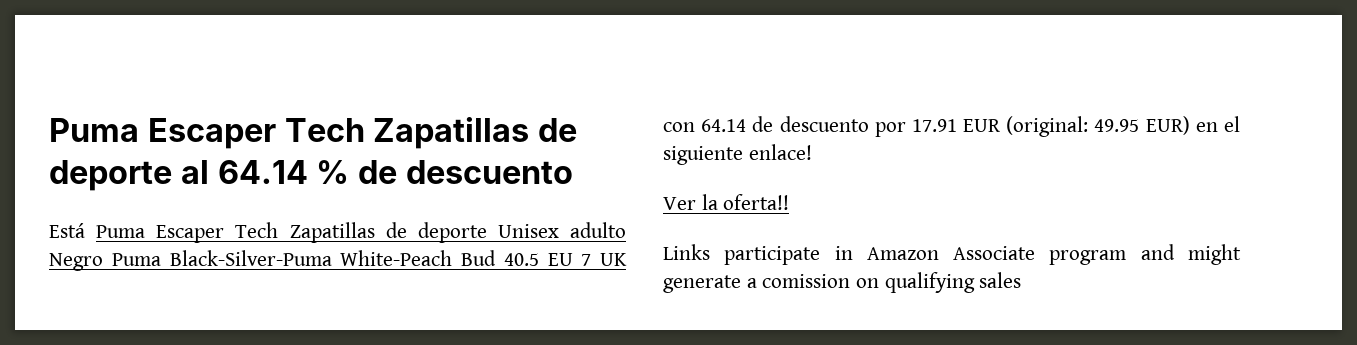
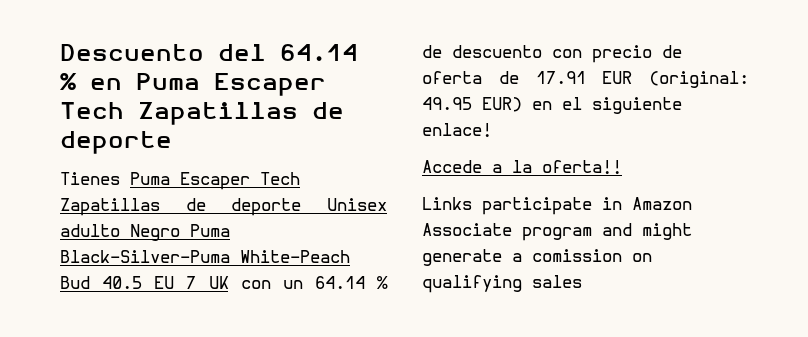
- Puma Escaper Tech Zapatillas de deporte al 64.14 % de descuento
- Está Puma Escaper Tech Zapatillas de deporte Unisex adulto Negro Puma Black-Silver-Puma White-Peach Bud 40.5 EU 7 UK con 64.14 de descuento por 17.91 EUR (original: 49.95 EUR) en el siguiente enlace!
+ Descuento del 64.14 % en Puma Escaper Tech Zapatillas de deporte
+ Tienes Puma Escaper Tech Zapatillas de deporte Unisex adulto Negro Puma Black-Silver-Puma White-Peach Bud 40.5 EU 7 UK con un 64.14 % de descuento con precio de oferta de 17.91 EUR (original: 49.95 EUR) en el siguiente enlace!
- Ver la oferta!!
+ Accede a la oferta!!

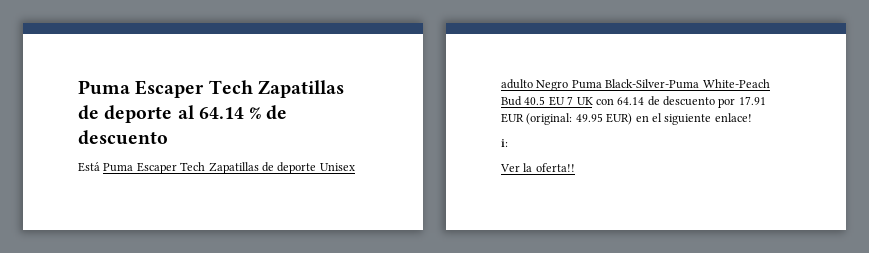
- Descuento del 64.14 % en Puma Escaper Tech Zapatillas de deporte
- Tienes Puma Escaper Tech Zapatillas de deporte Unisex adulto Negro Puma Black-Silver-Puma White-Peach Bud 40.5 EU 7 UK con un 64.14 % de descuento con precio de oferta de 17.91 EUR (original: 49.95 EUR) en el siguiente enlace!
+ Puma Escaper Tech Zapatillas de deporte al 64.14 % de descuento
+ Está Puma Escaper Tech Zapatillas de deporte Unisex adulto Negro Puma Black-Silver-Puma White-Peach Bud 40.5 EU 7 UK con 64.14 de descuento por 17.91 EUR (original: 49.95 EUR) en el siguiente enlace!
- Accede a la oferta!!
+ ℹ:
+ Ver la oferta!!
- Links participate in Amazon Associate program and might generate a comission on qualifying sales

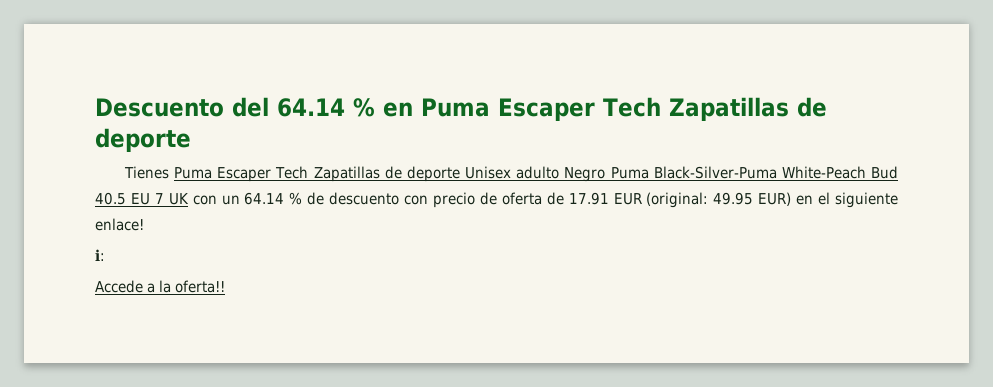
- Puma Escaper Tech Zapatillas de deporte al 64.14 % de descuento
- Está Puma Escaper Tech Zapatillas de deporte Unisex adulto Negro Puma Black-Silver-Puma White-Peach Bud 40.5 EU 7 UK con 64.14 de descuento por 17.91 EUR (original: 49.95 EUR) en el siguiente enlace!
+ Descuento del 64.14 % en Puma Escaper Tech Zapatillas de deporte
+ Tienes Puma Escaper Tech Zapatillas de deporte Unisex adulto Negro Puma Black-Silver-Puma White-Peach Bud 40.5 EU 7 UK con un 64.14 % de descuento con precio de oferta de 17.91 EUR (original: 49.95 EUR) en el siguiente enlace!
- Ver la oferta!!
+ Accede a la oferta!!

